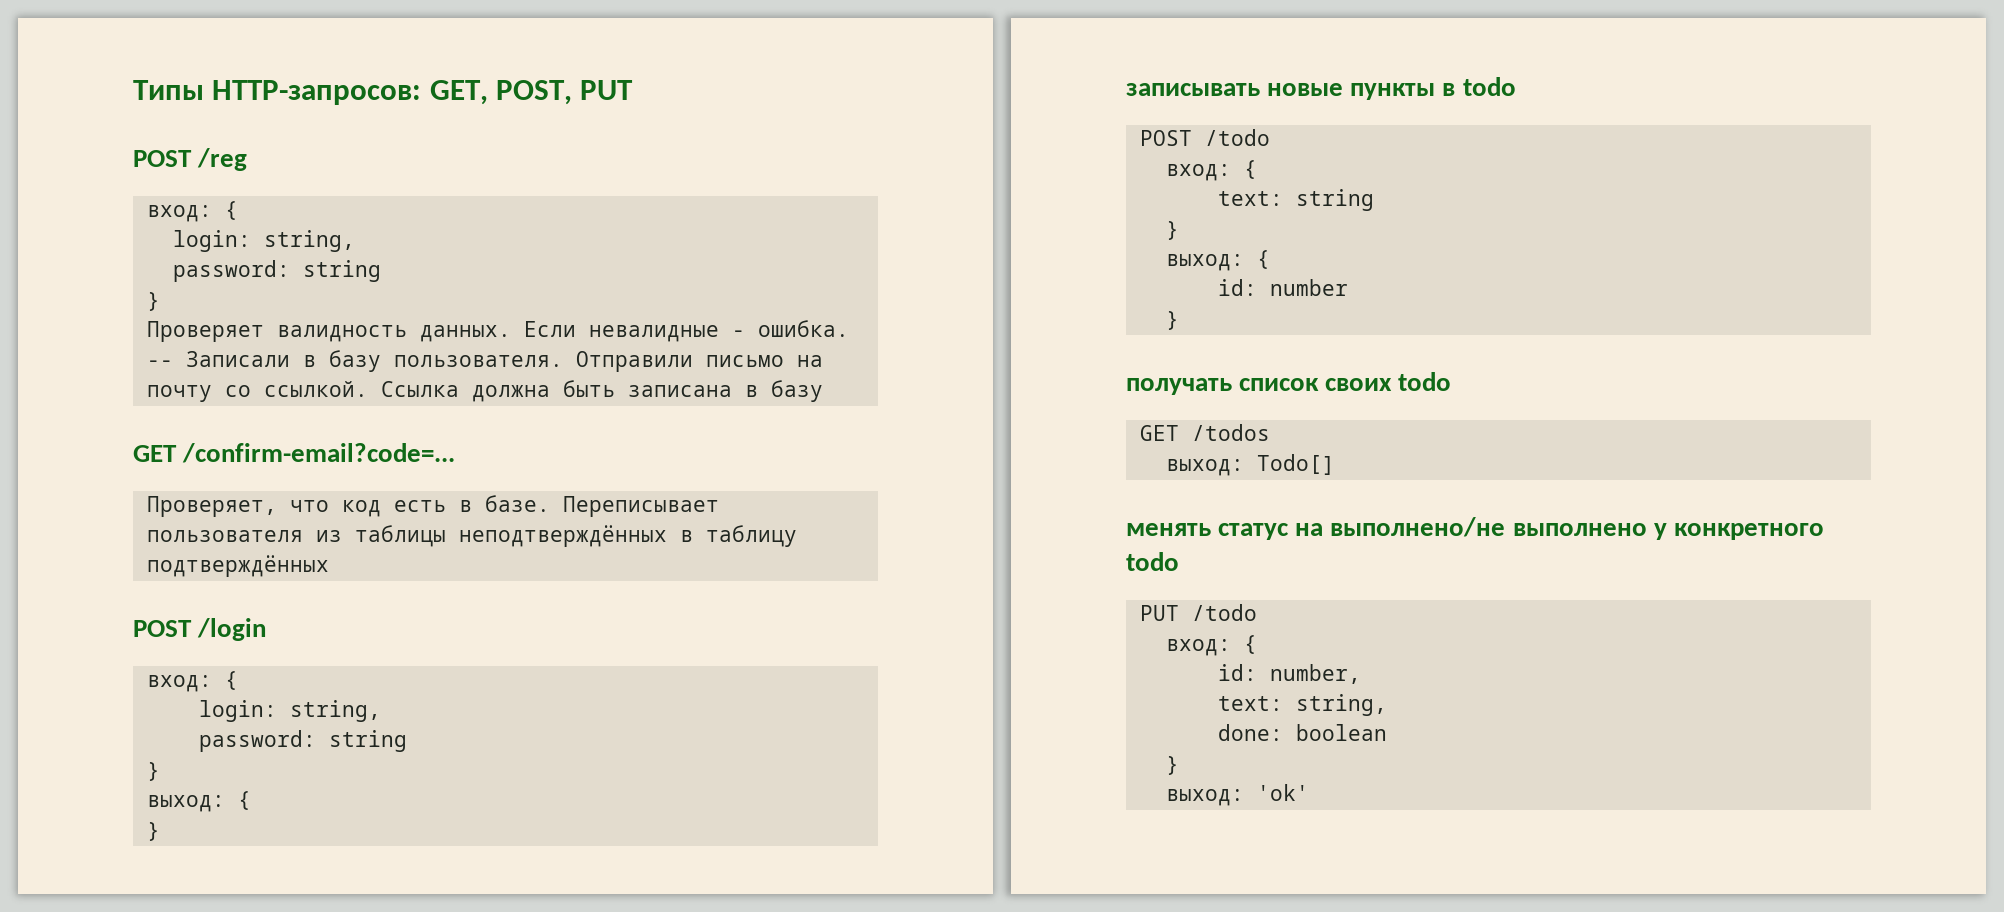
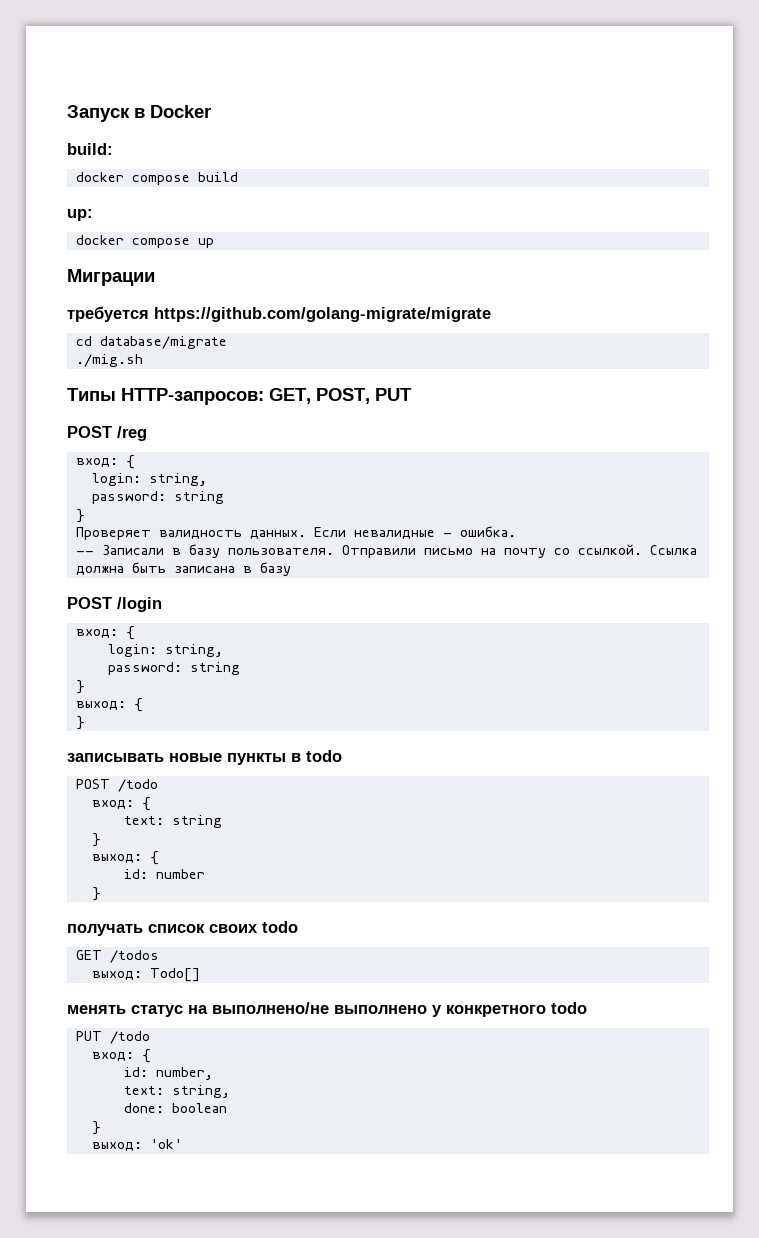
+ Запуск в Docker
+ build:
+ docker compose build
+ up:
+ docker compose up
+ Миграции
+ требуется https://github.com/golang-migrate/migrate
+ cd database/migrate
+ ./mig.sh
- GET /confirm-email?code=...
- Проверяет, что код есть в базе. Переписывает пользователя из таблицы неподтверждённых в таблицу подтверждённых

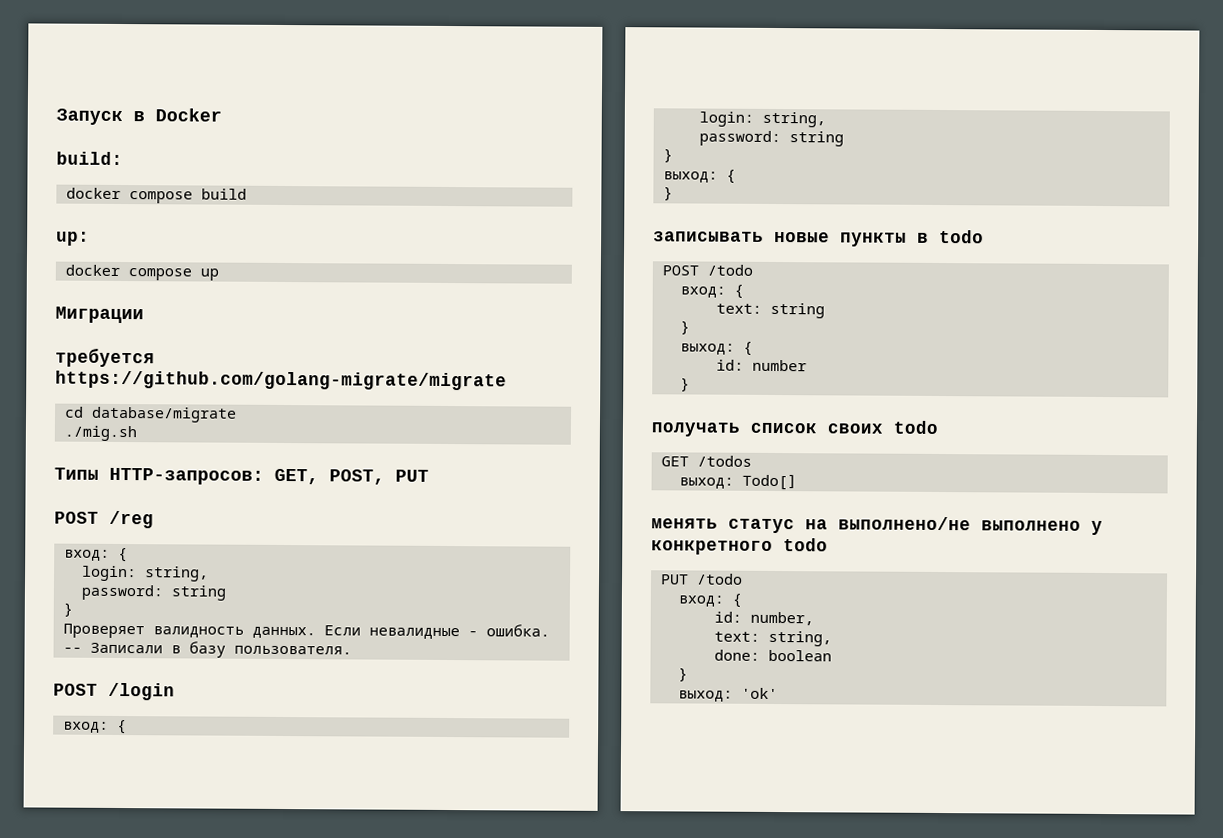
- Отправили письмо на почту со ссылкой. Ссылка должна быть записана в базу

